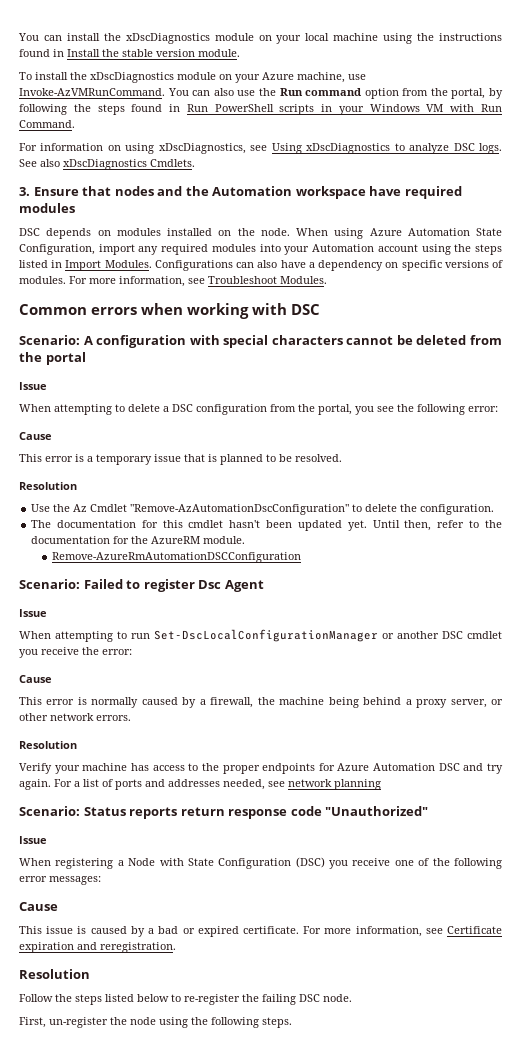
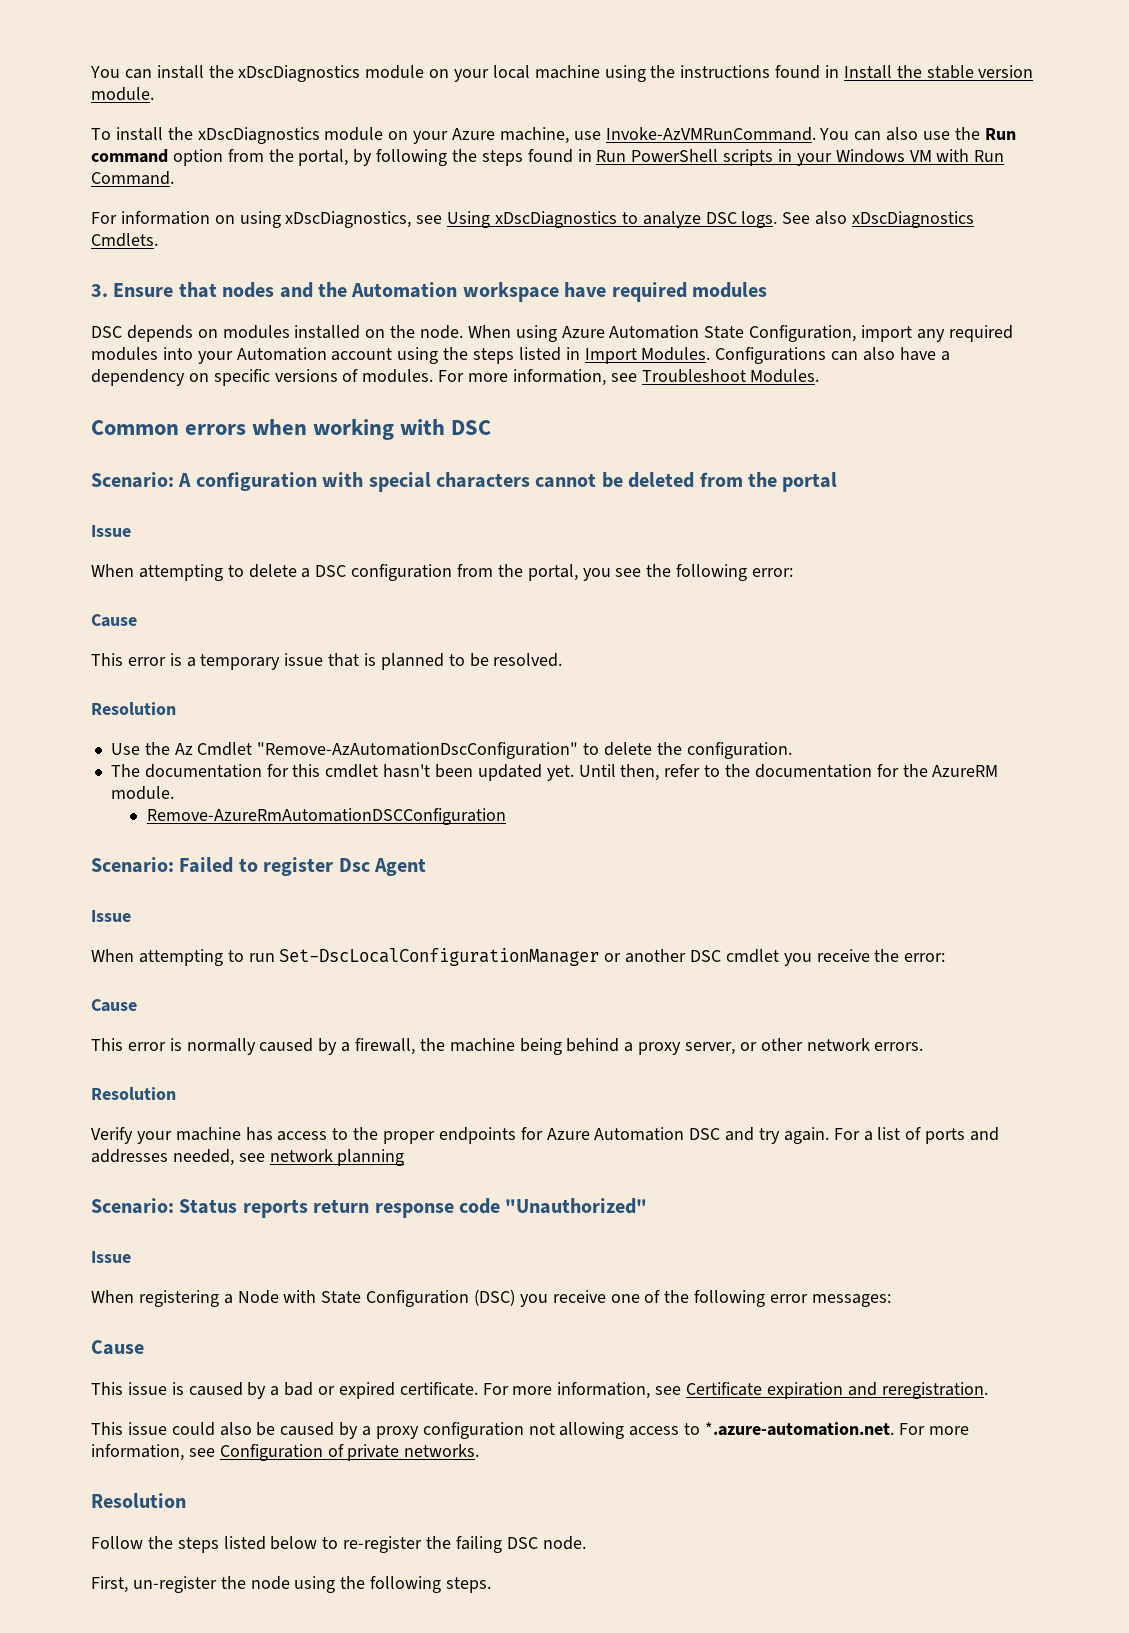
+ This issue could also be caused by a proxy configuration not allowing access to *.azure-automation.net. For more information, see Configuration of private networks.

